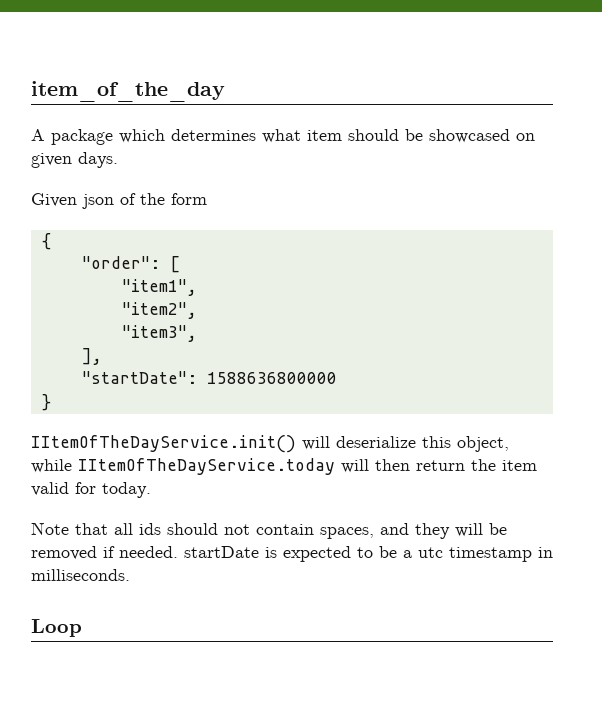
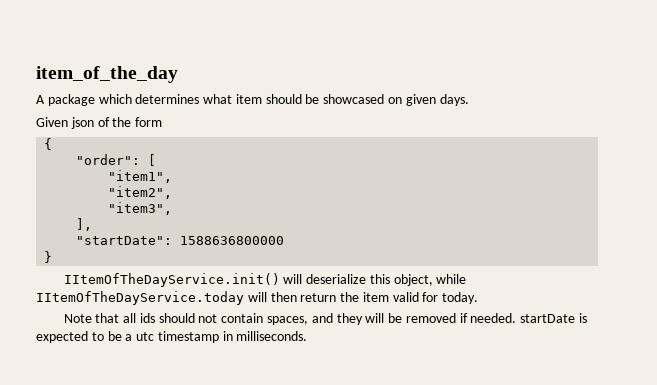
- Loop

